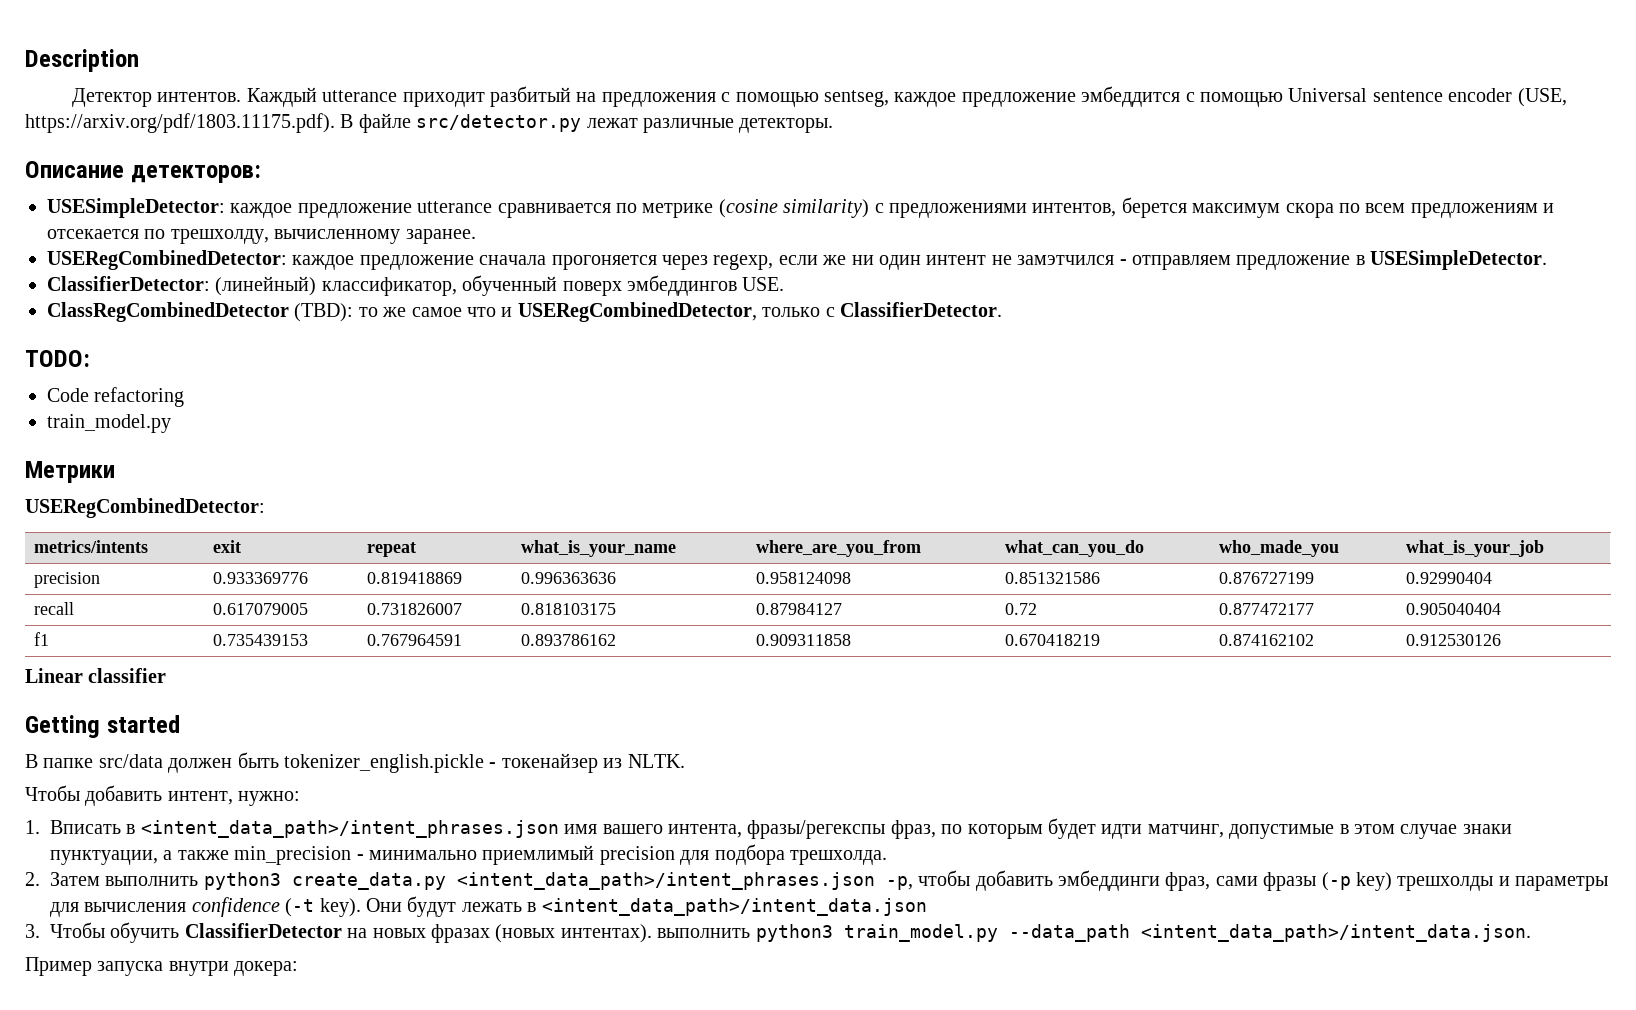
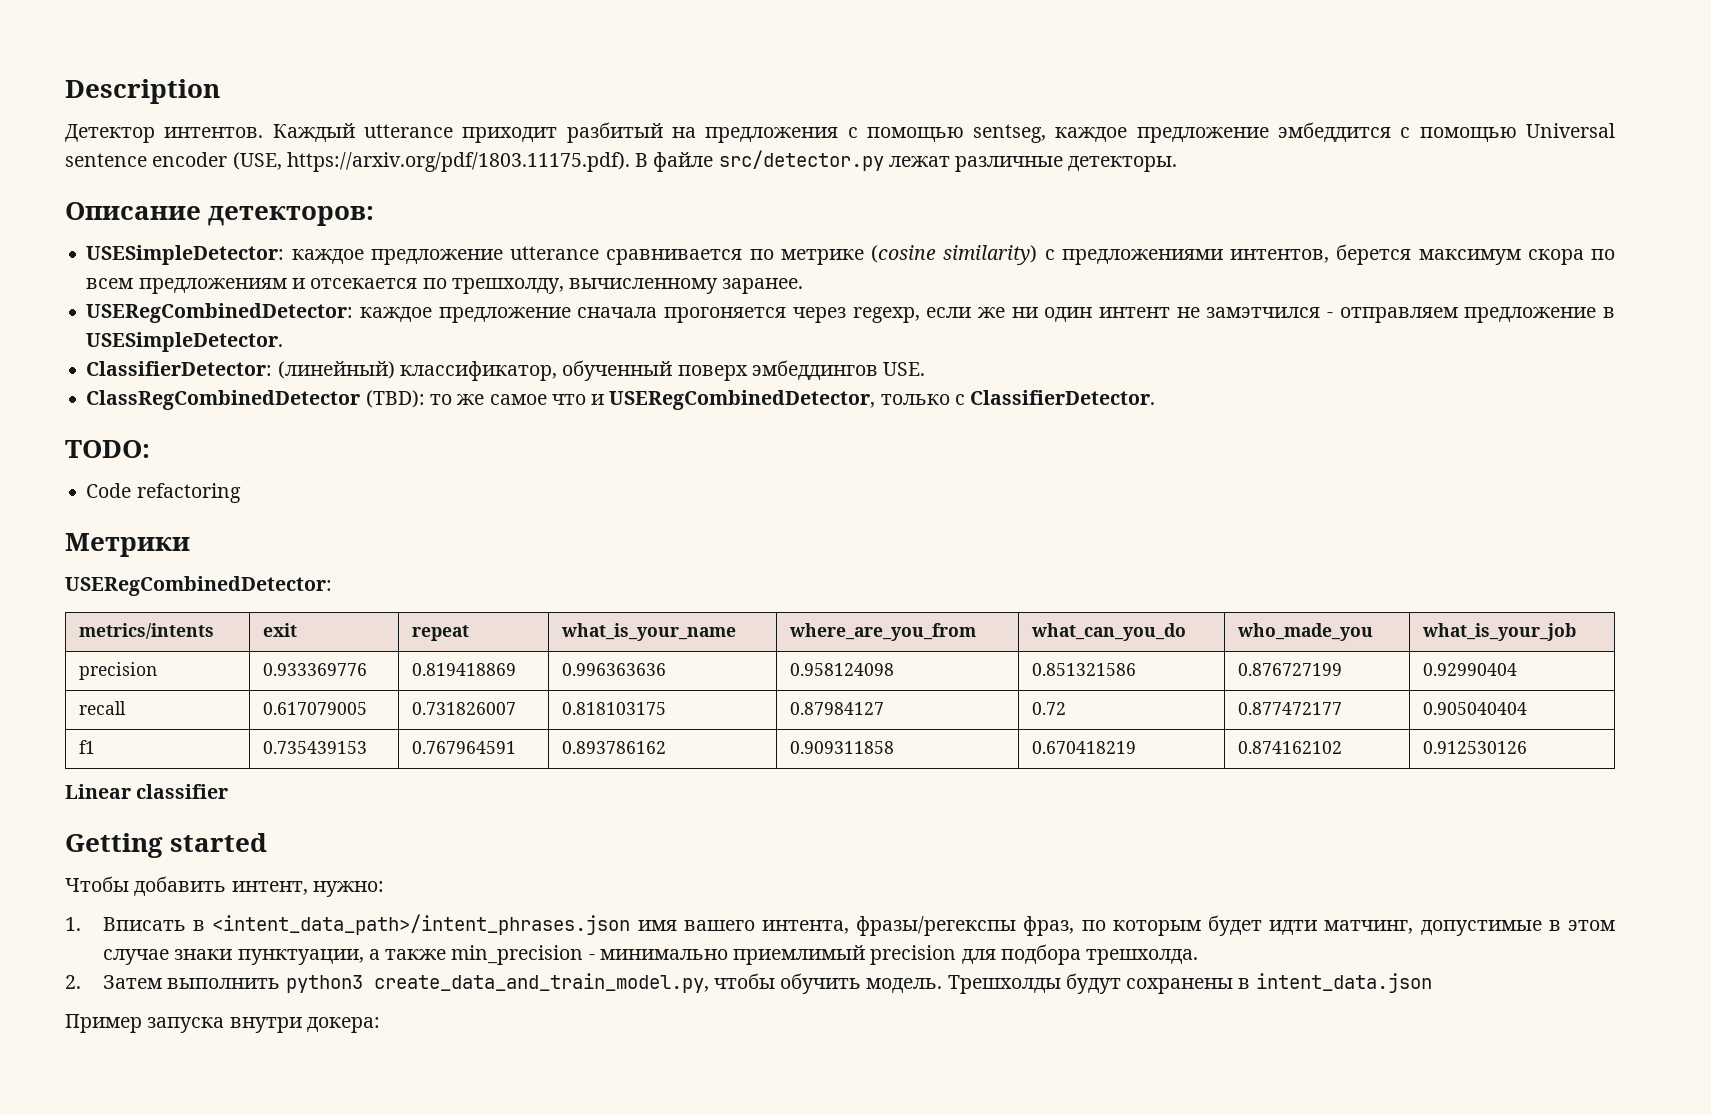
  Code refactoring
- train_model.py
- В папке src/data должен быть tokenizer_english.pickle - токенайзер из NLTK.
- 2. Затем выполнить python3 create_data.py <intent_data_path>/intent_phrases.json -p, чтобы добавить эмбеддинги фраз, сами фразы (-p key) трешхолды и параметры для вычисления confidence (-t key). Они будут лежать в <intent_data_path>/intent_data.json
- 3. Чтобы обучить ClassifierDetector на новых фразах (новых интентах). выполнить python3 train_model.py --data_path <intent_data_path>/intent_data.json.
+ 2. Затем выполнить python3 create_data_and_train_model.py, чтобы обучить модель. Трешхолды будут сохранены в intent_data.json

